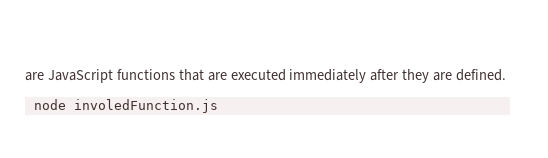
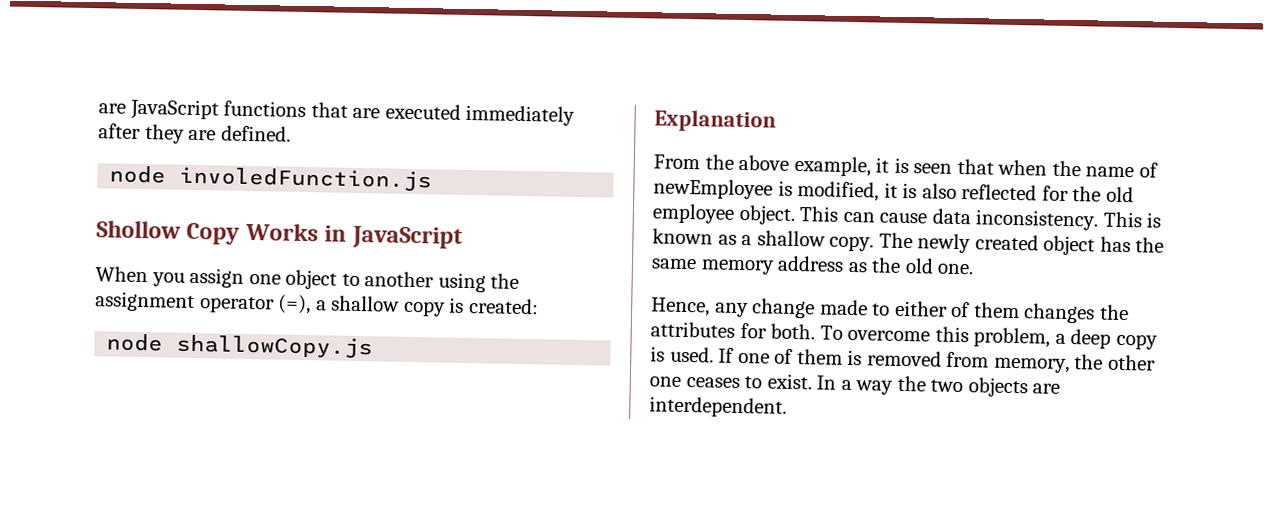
+ Shollow Copy Works in JavaScript
+ When you assign one object to another using the assignment operator (=), a shallow copy is created:
+ node shallowCopy.js
+ Explanation
+ From the above example, it is seen that when the name of newEmployee is modified, it is also reflected for the old employee object. This can cause data inconsistency. This is known as a shallow copy. The newly created object has the same memory address as the old one.
+ Hence, any change made to either of them changes the attributes for both. To overcome this problem, a deep copy is used. If one of them is removed from memory, the other one ceases to exist. In a way the two objects are interdependent.

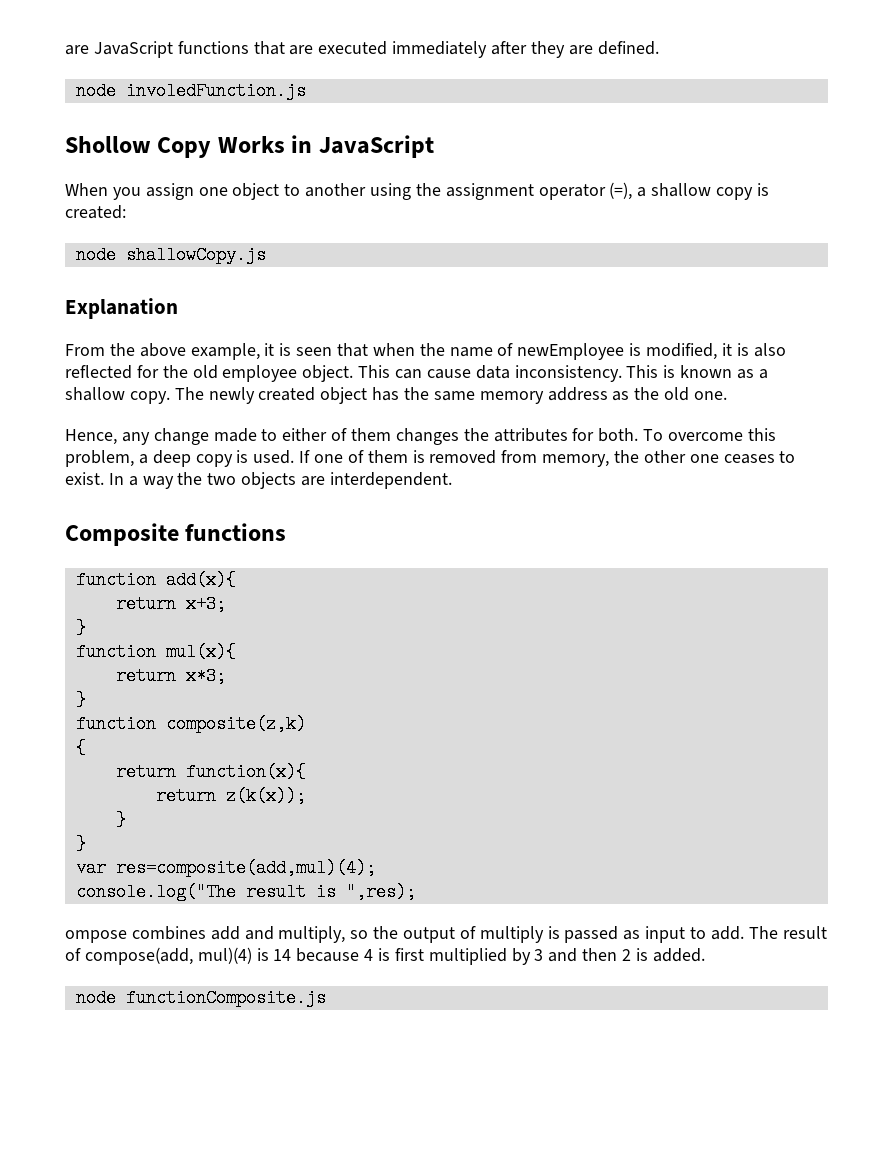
+ Composite functions
+ function add(x){
+ return x+3;
+ }
+ function mul(x){
+ return x*3;
+ }
+ function composite(z,k)
+ {
+ return function(x){
+ return z(k(x));
+ }
+ }
+ var res=composite(add,mul)(4);
+ console.log("The result is ",res);
+ ompose combines add and multiply, so the output of multiply is passed as input to add. The result of compose(add, mul)(4) is 14 because 4 is first multiplied by 3 and then 2 is added.
+ node functionComposite.js

